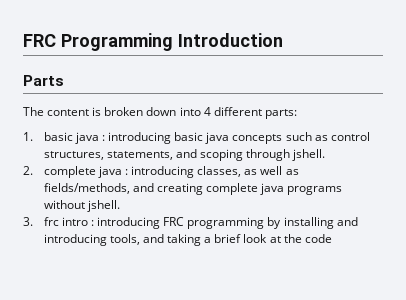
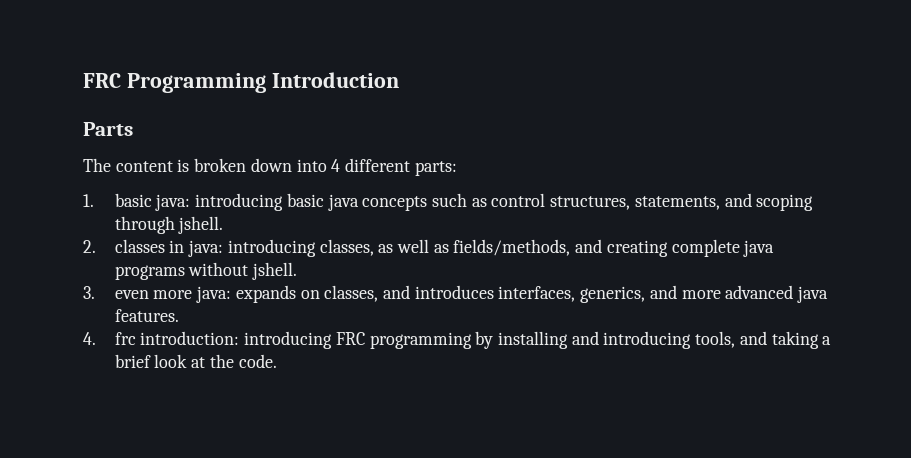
- 1. basic java : introducing basic java concepts such as control structures, statements, and scoping through jshell.
+ 1. basic java: introducing basic java concepts such as control structures, statements, and scoping through jshell.
- 2. complete java : introducing classes, as well as fields/methods, and creating complete java programs without jshell.
+ 2. classes in java: introducing classes, as well as fields/methods, and creating complete java programs without jshell.
- 3. frc intro : introducing FRC programming by installing and introducing tools, and taking a brief look at the code
+ 3. even more java: expands on classes, and introduces interfaces, generics, and more advanced java features.
+ 4. frc introduction: introducing FRC programming by installing and introducing tools, and taking a brief look at the code.

